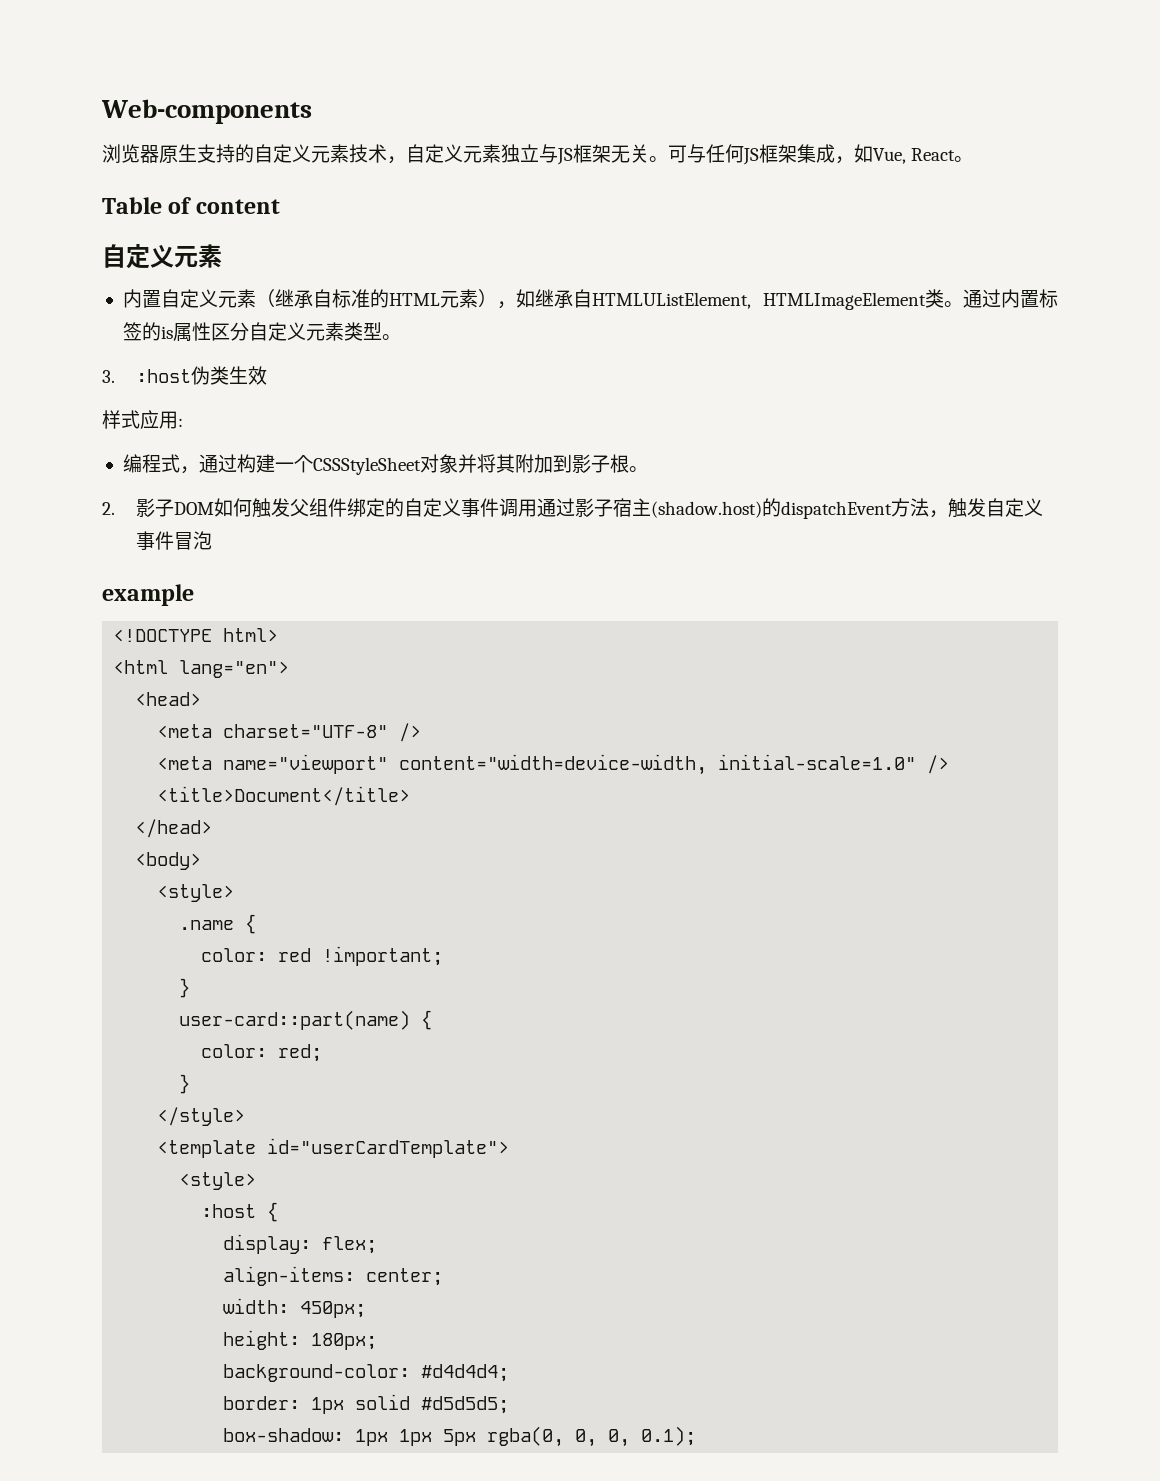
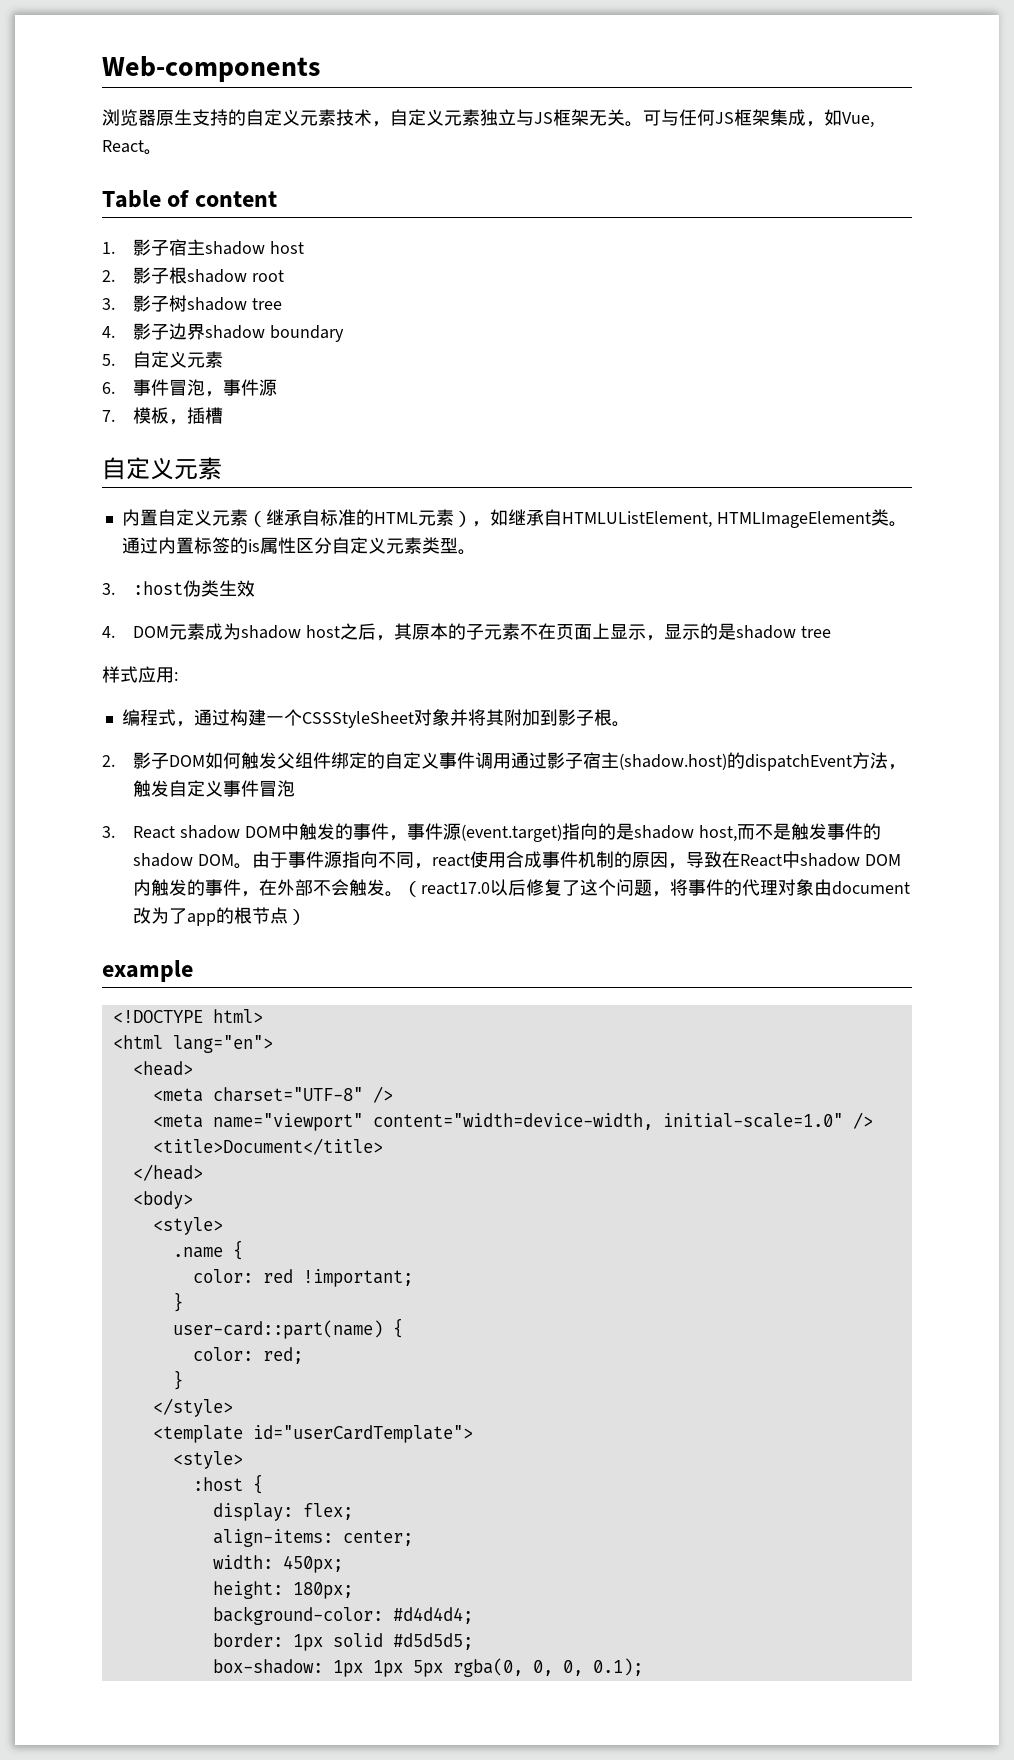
+ 1.影子宿主shadow host
+ 2.影子根shadow root
+ 3.影子树shadow tree
+ 4.影子边界shadow boundary
+ 5.自定义元素
+ 6.事件冒泡，事件源
+ 7.模板，插槽
+ 4. DOM元素成为shadow host之后，其原本的子元素不在页面上显示，显示的是shadow tree
+ 3. React shadow DOM中触发的事件，事件源(event.target)指向的是shadow host,而不是触发事件的shadow DOM。由于事件源指向不同，react使用合成事件机制的原因，导致在React中shadow DOM内触发的事件，在外部不会触发。（react17.0以后修复了这个问题，将事件的代理对象由document改为了app的根节点）

